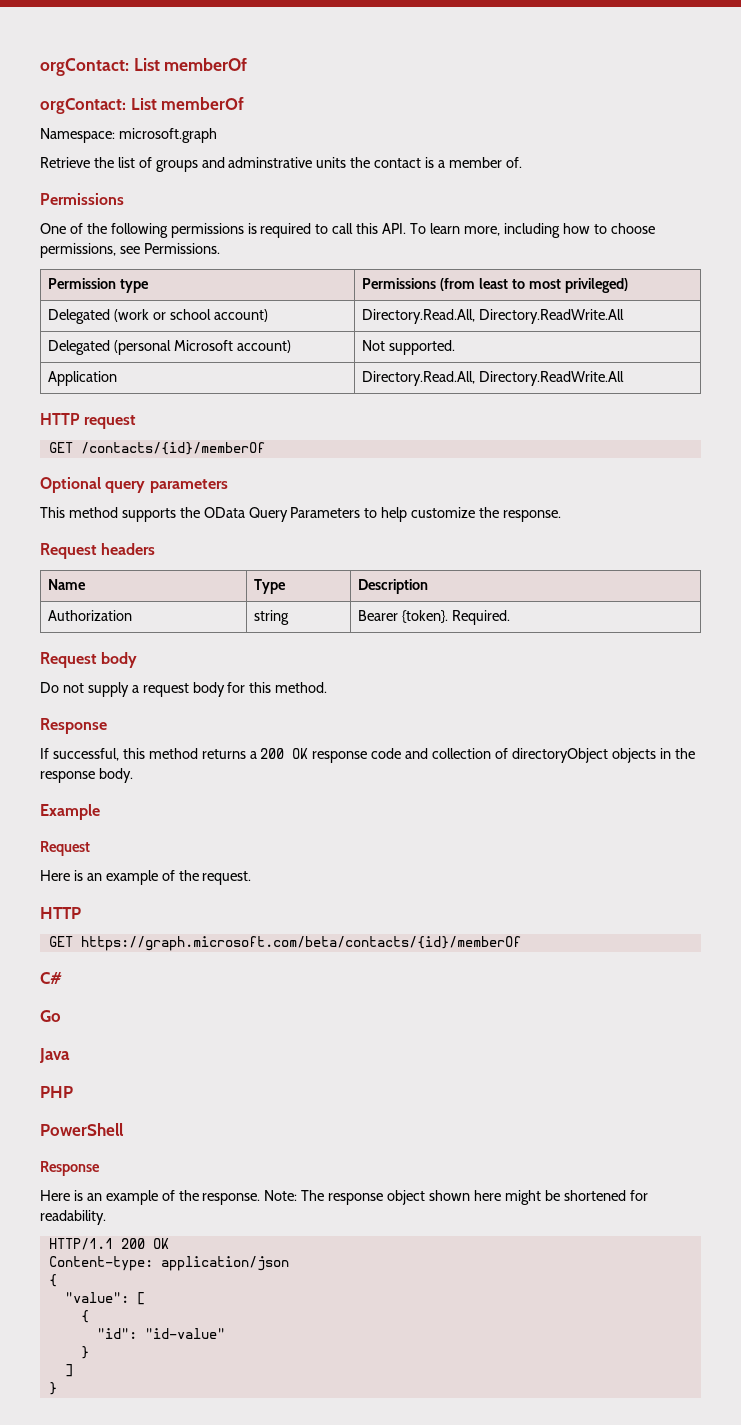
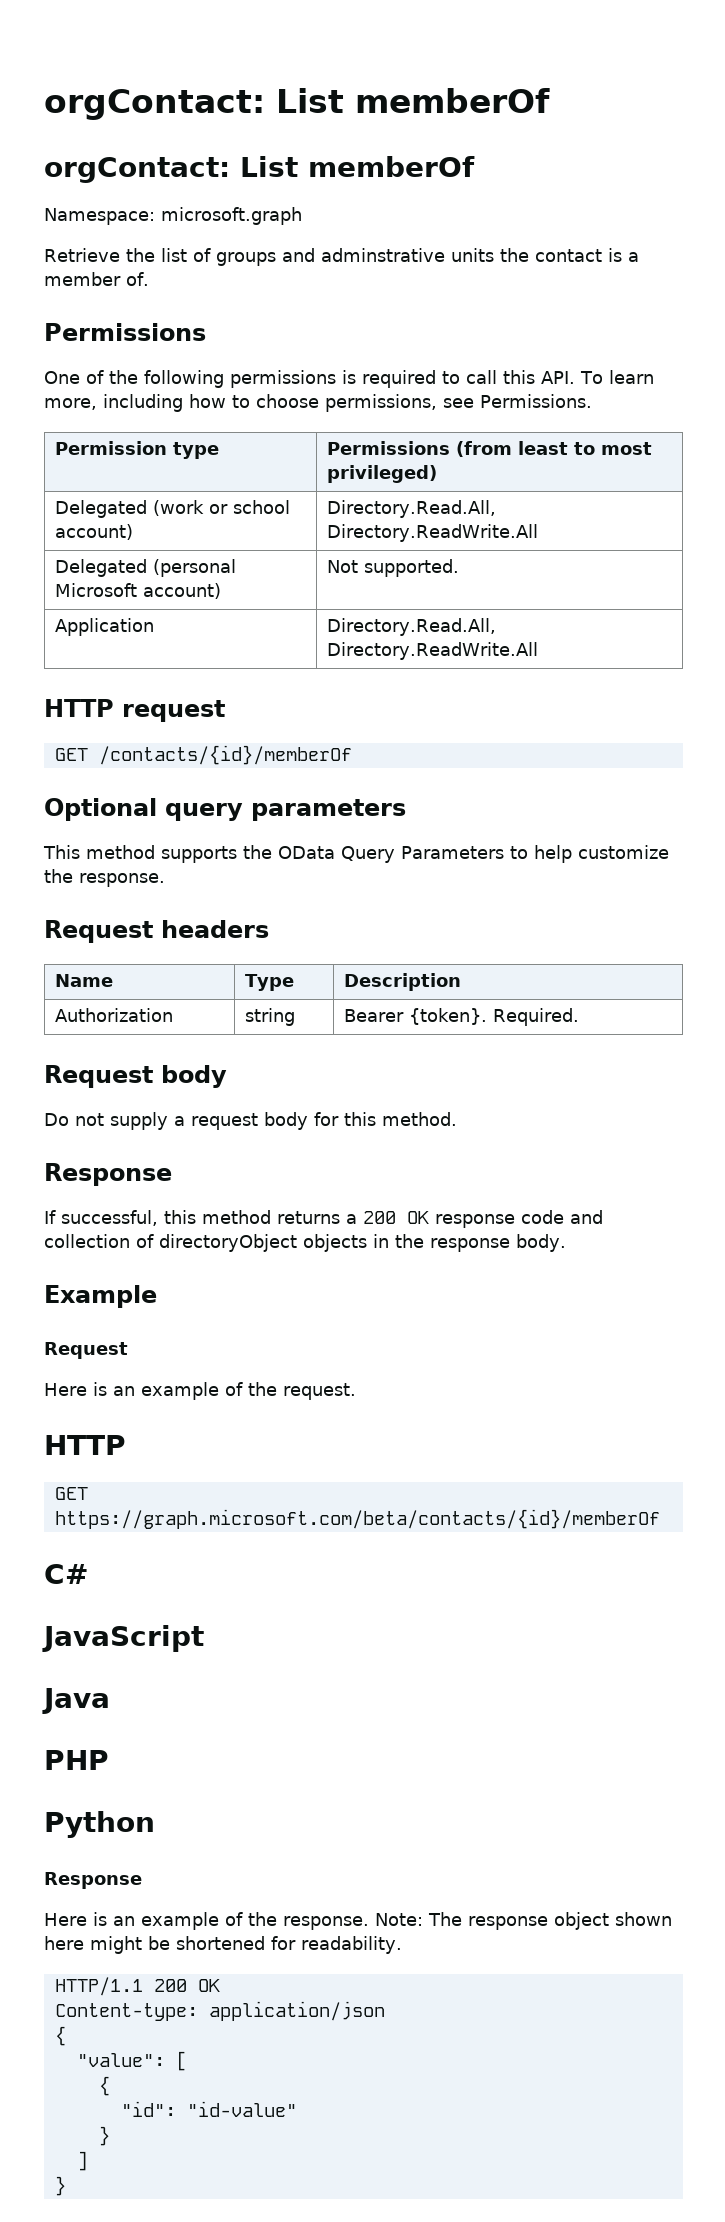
- Go
+ JavaScript
- PowerShell
+ Python

